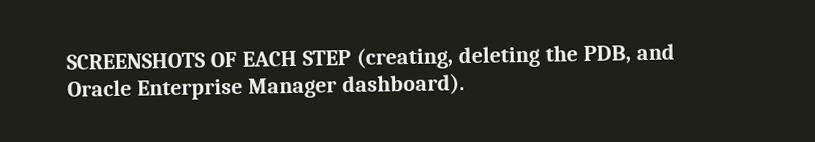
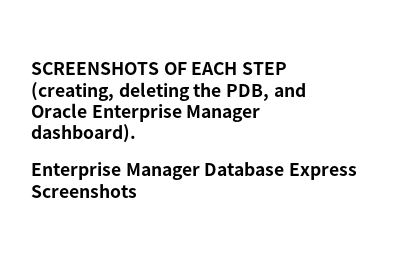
+ Enterprise Manager Database Express Screenshots

